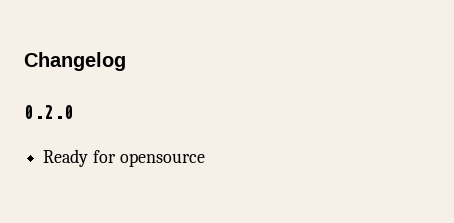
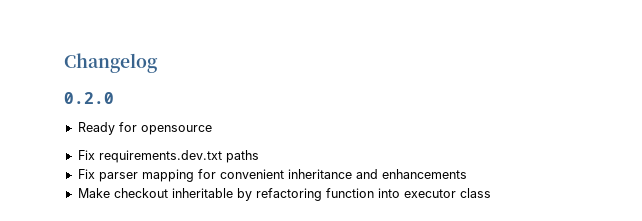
+ Fix requirements.dev.txt paths
+ Fix parser mapping for convenient inheritance and enhancements
+ Make checkout inheritable by refactoring function into executor class

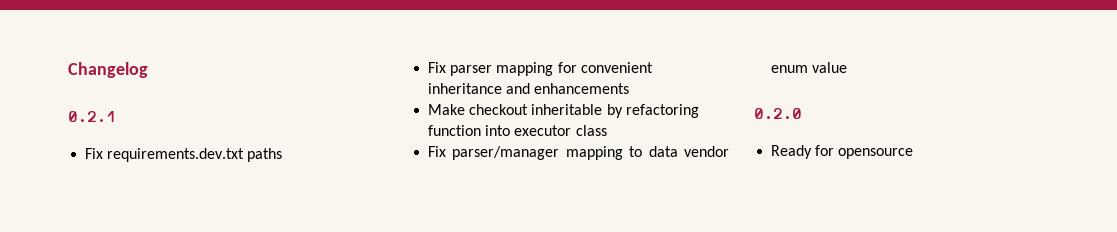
- 0.2.0
- Ready for opensource
+ 0.2.1
+ Fix parser/manager mapping to data vendor enum value
+ 0.2.0
+ Ready for opensource

